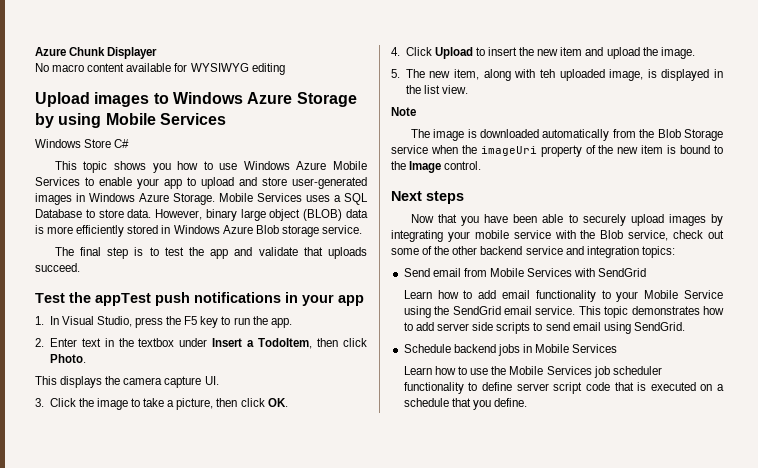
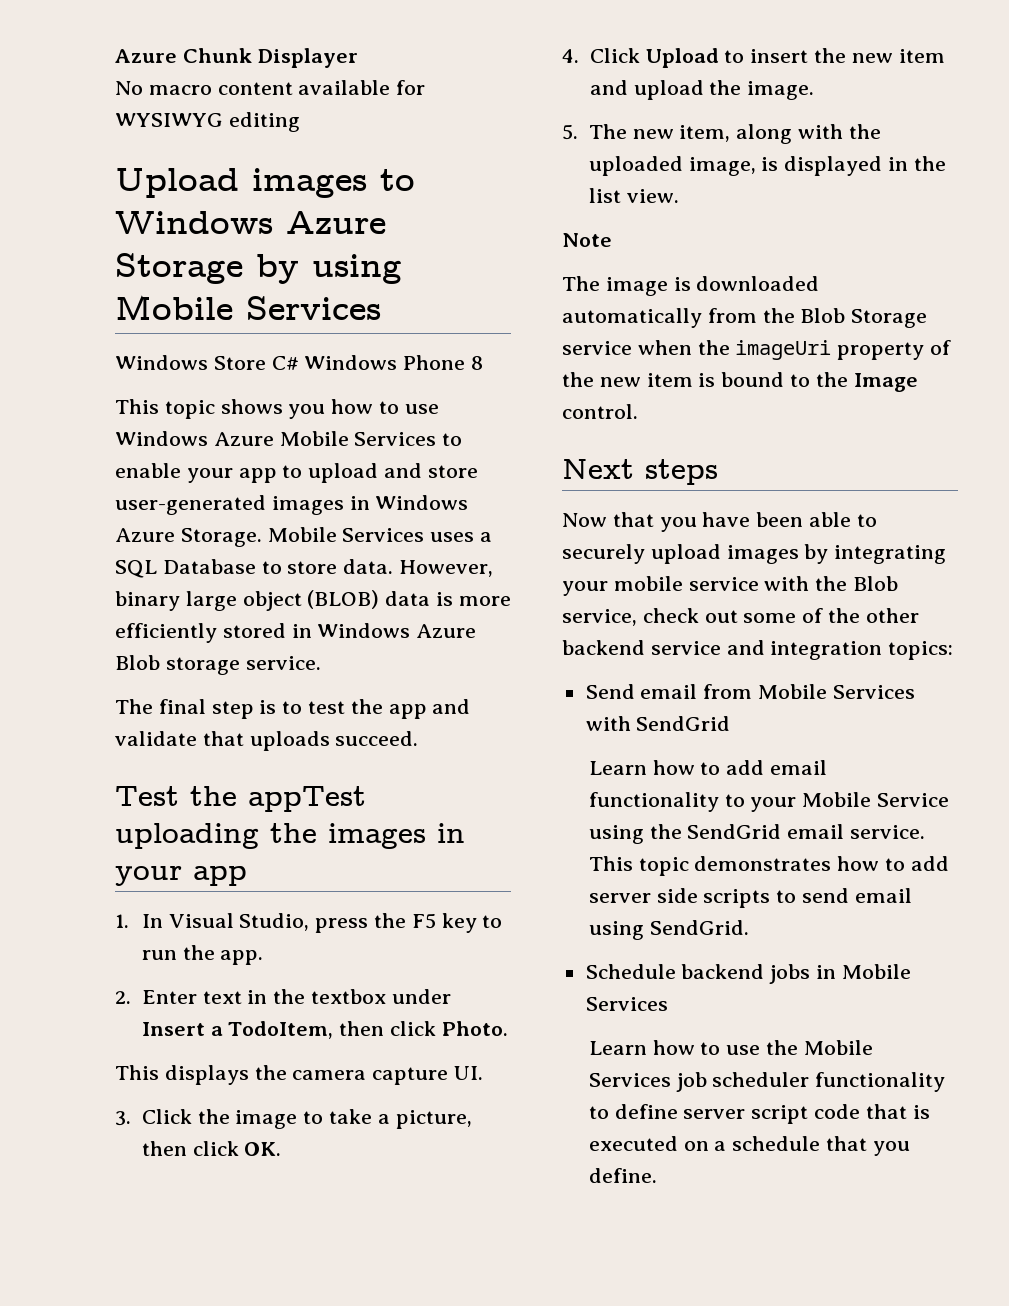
- Windows Store C#
+ Windows Store C# Windows Phone 8
- Test the appTest push notifications in your app
+ Test the appTest uploading the images in your app
- 5. The new item, along with teh uploaded image, is displayed in the list view.
+ 5. The new item, along with the uploaded image, is displayed in the list view.

